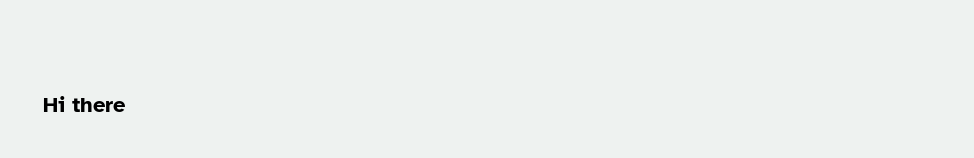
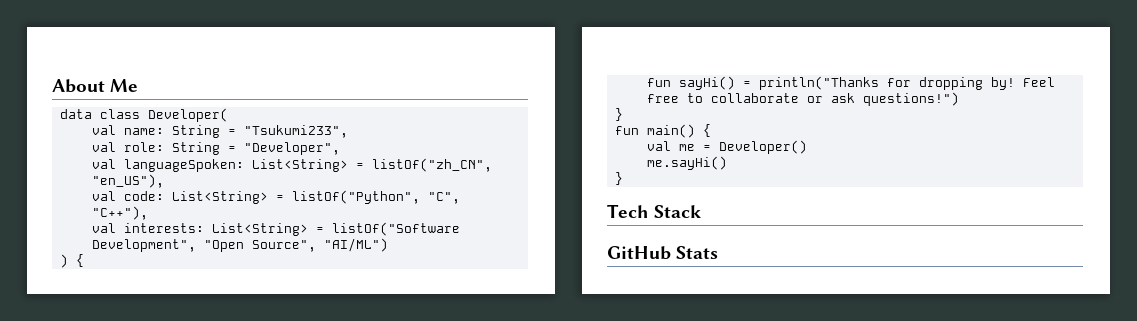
- Hi there
+ About Me
+ data class Developer(
+ val name: String = "Tsukumi233",
+ val role: String = "Developer",
+ val languageSpoken: List<String> = listOf("zh_CN", "en_US"),
+ val code: List<String> = listOf("Python", "C", "C++"),
+ val interests: List<String> = listOf("Software Development", "Open Source", "AI/ML")
+ ) {
+ fun sayHi() = println("Thanks for dropping by! Feel free to collaborate or ask questions!")
+ }
+ fun main() {
+ val me = Developer()
+ me.sayHi()
+ }
+ Tech Stack
+ GitHub Stats

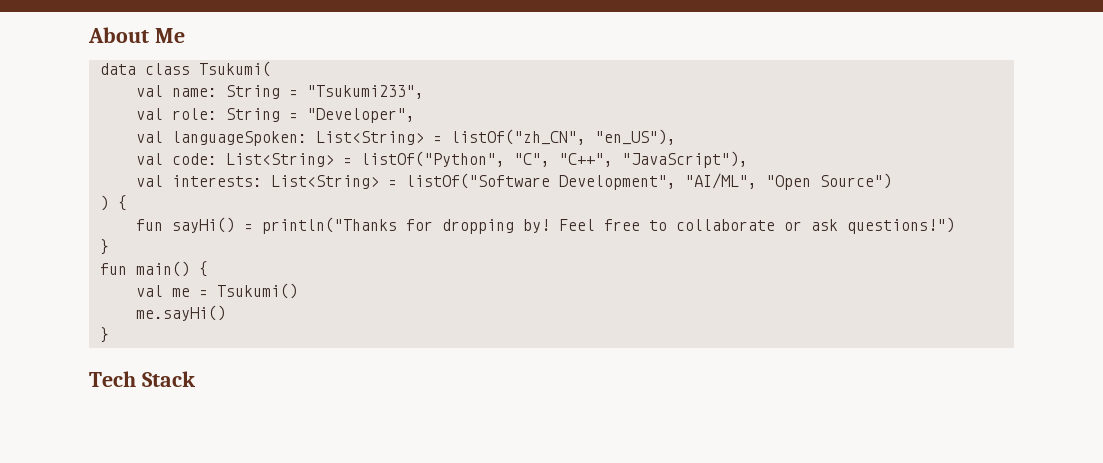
- data class Developer(
+ data class Tsukumi(
- val code: List<String> = listOf("Python", "C", "C++"),
+ val code: List<String> = listOf("Python", "C", "C++", "JavaScript"),
- val interests: List<String> = listOf("Software Development", "Open Source", "AI/ML")
+ val interests: List<String> = listOf("Software Development", "AI/ML", "Open Source")
- val me = Developer()
+ val me = Tsukumi()
- GitHub Stats

